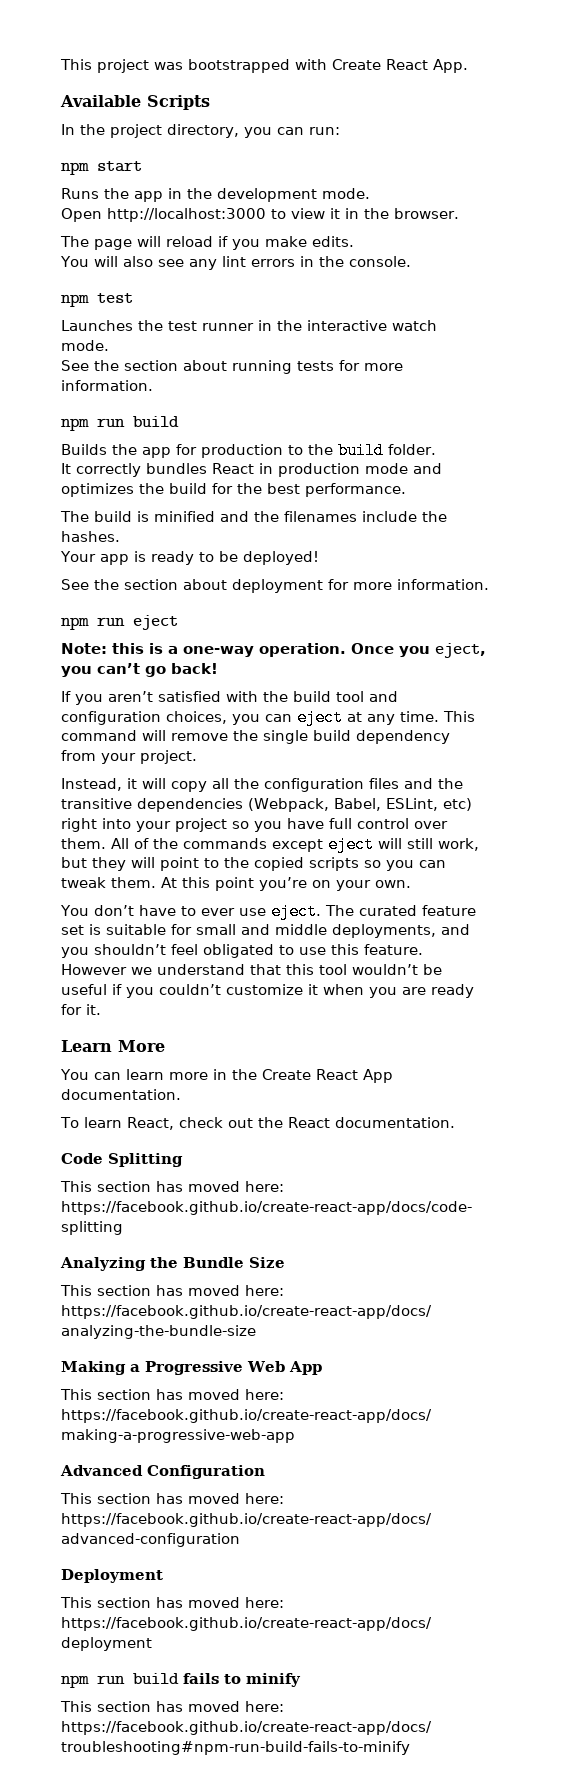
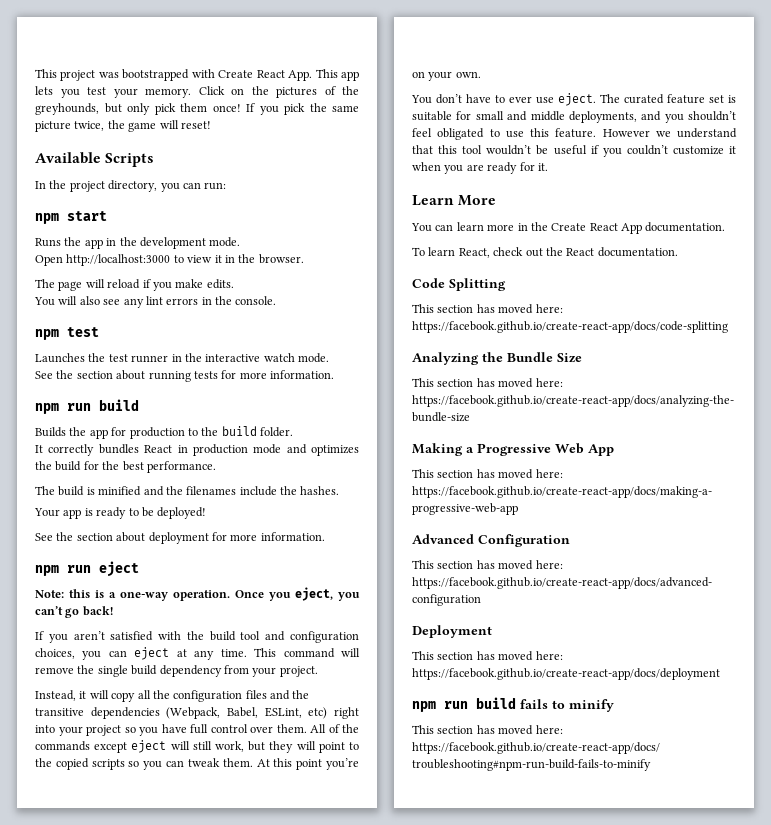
- This project was bootstrapped with Create React App.
+ This project was bootstrapped with Create React App. This app lets you test your memory. Click on the pictures of the greyhounds, but only pick them once! If you pick the same picture twice, the game will reset!

